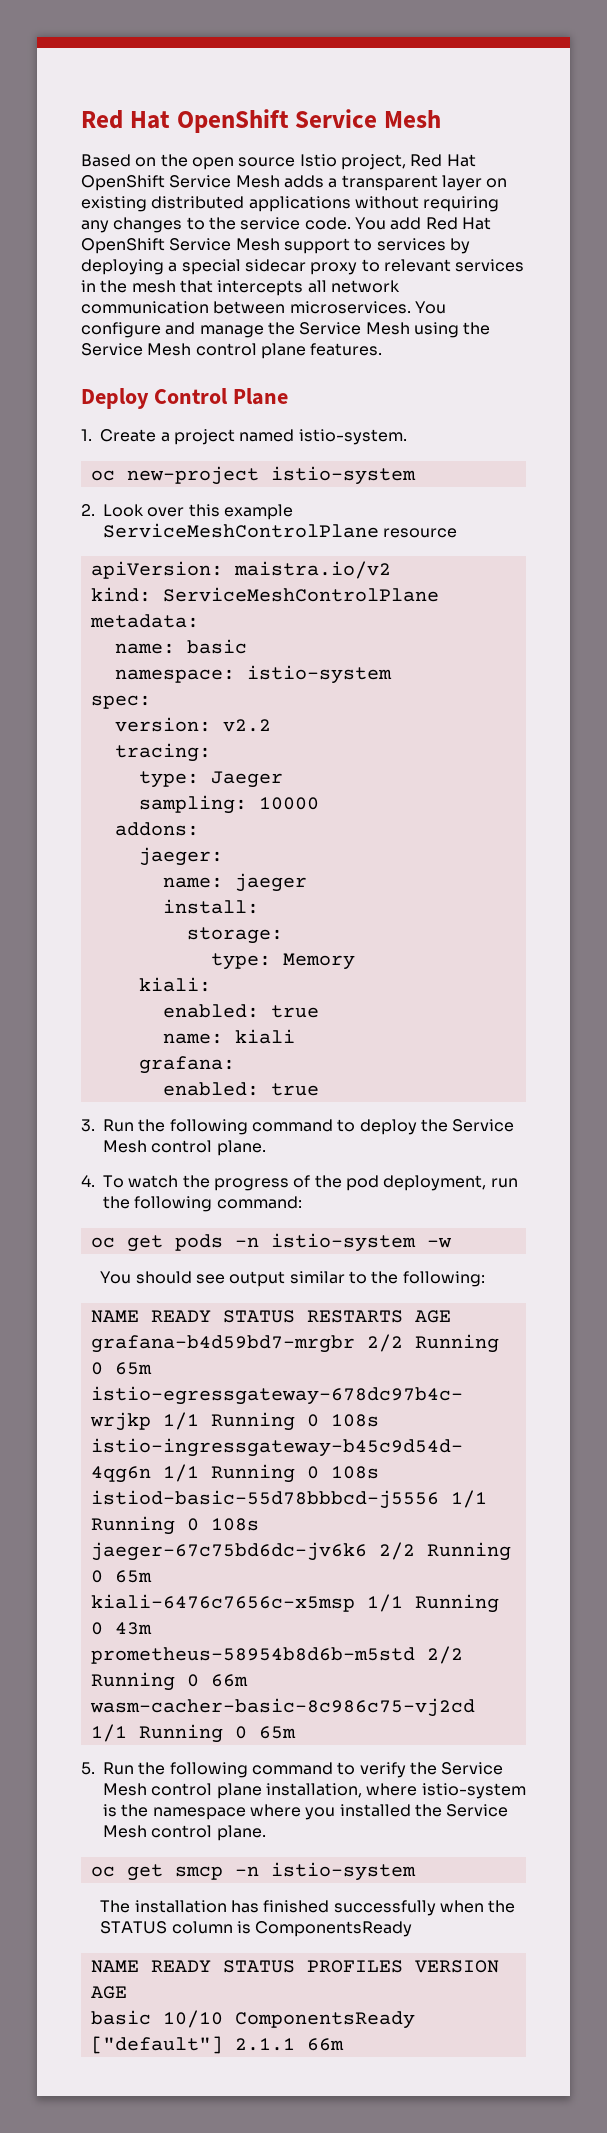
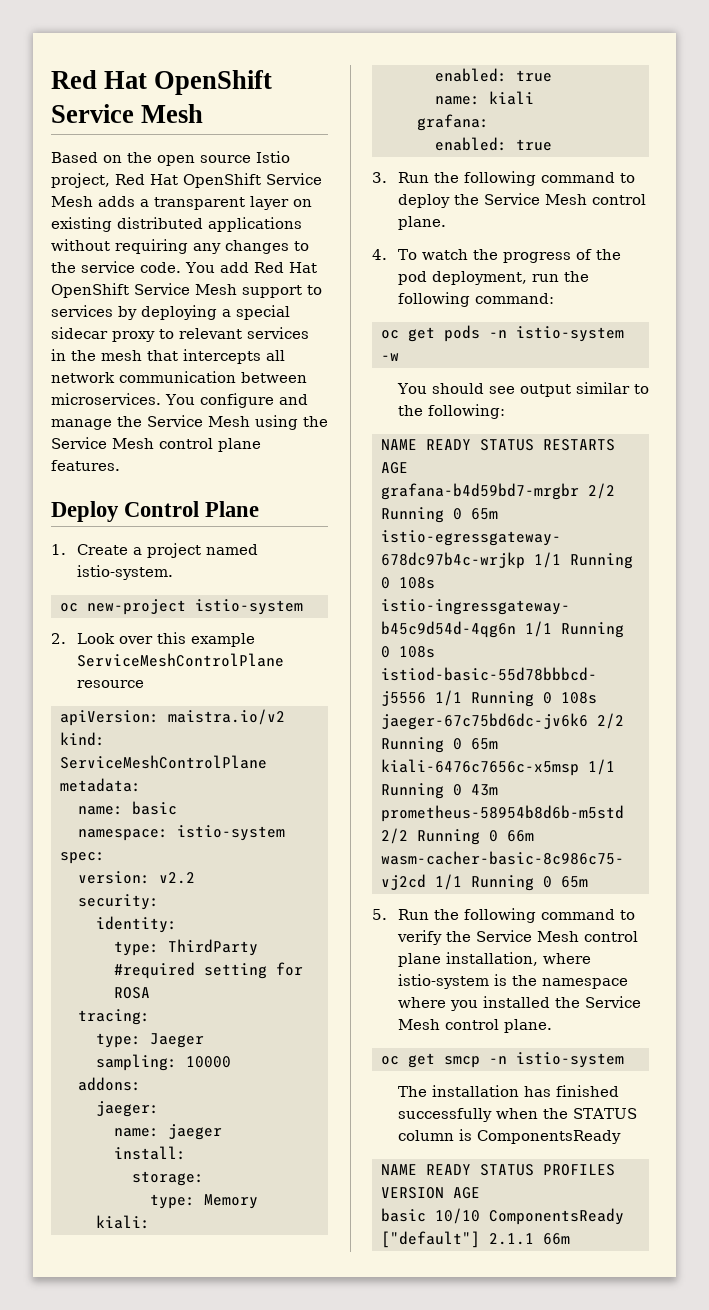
+ security:
+ identity:
+ type: ThirdParty #required setting for ROSA

